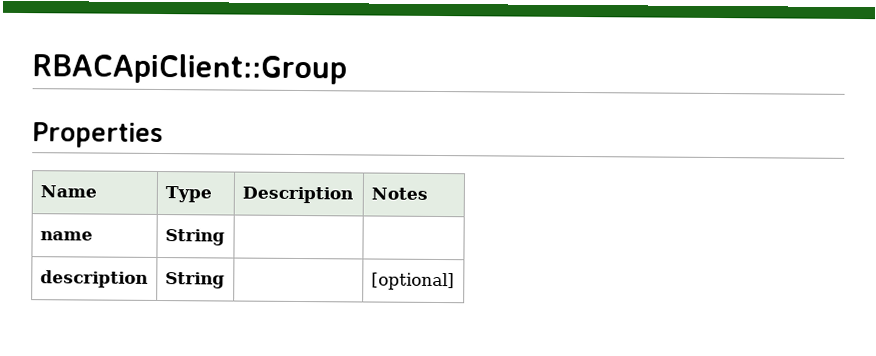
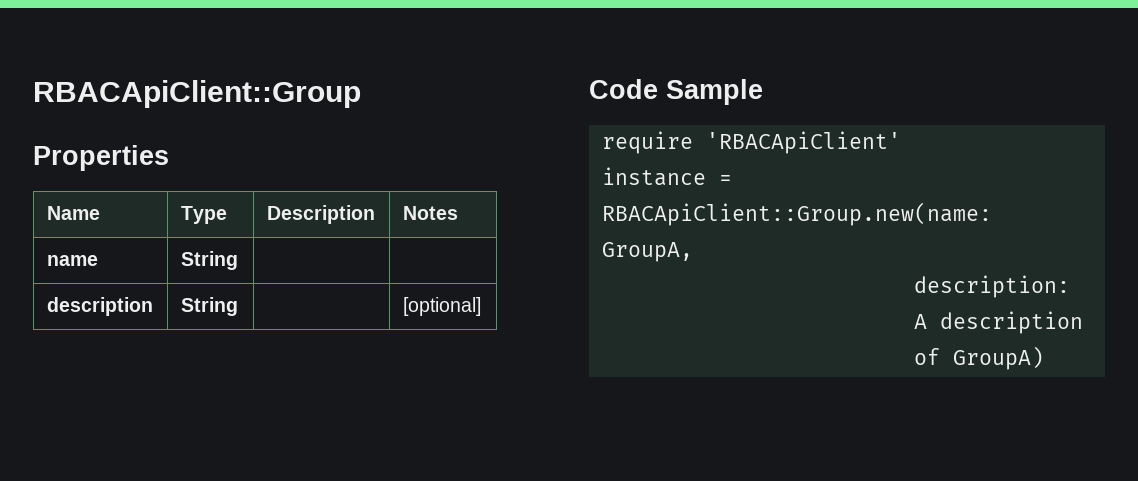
+ Code Sample
+ require 'RBACApiClient'
+ instance = RBACApiClient::Group.new(name: GroupA,
+ description: A description of GroupA)

